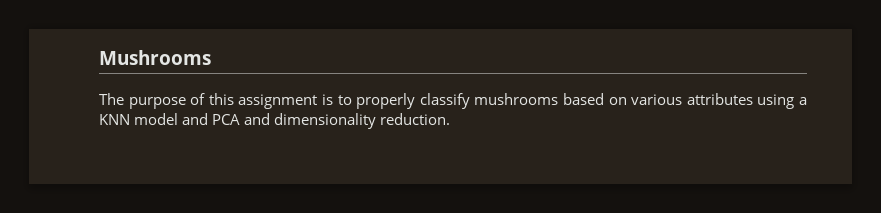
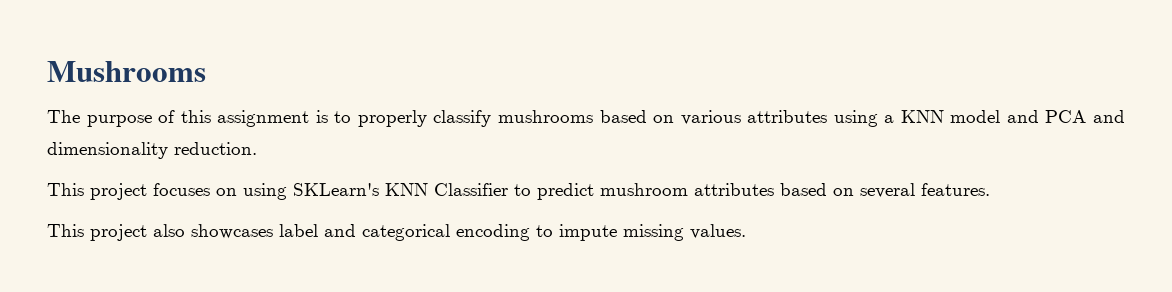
+ This project focuses on using SKLearn's KNN Classifier to predict mushroom attributes based on several features.
+ This project also showcases label and categorical encoding to impute missing values.

